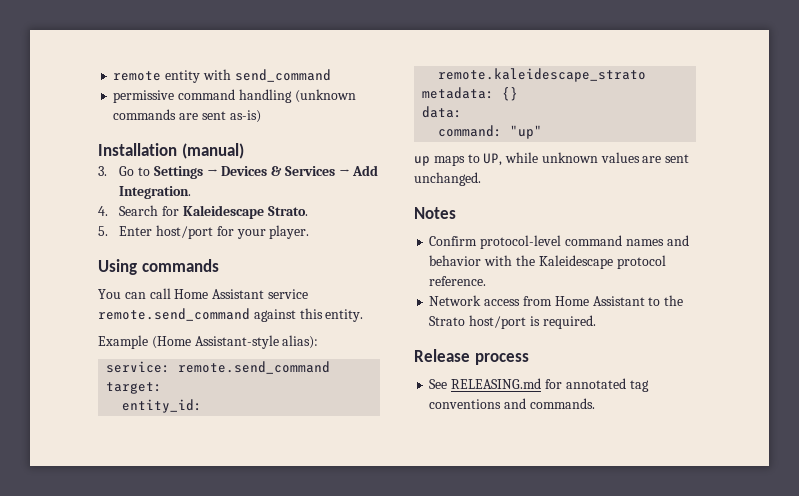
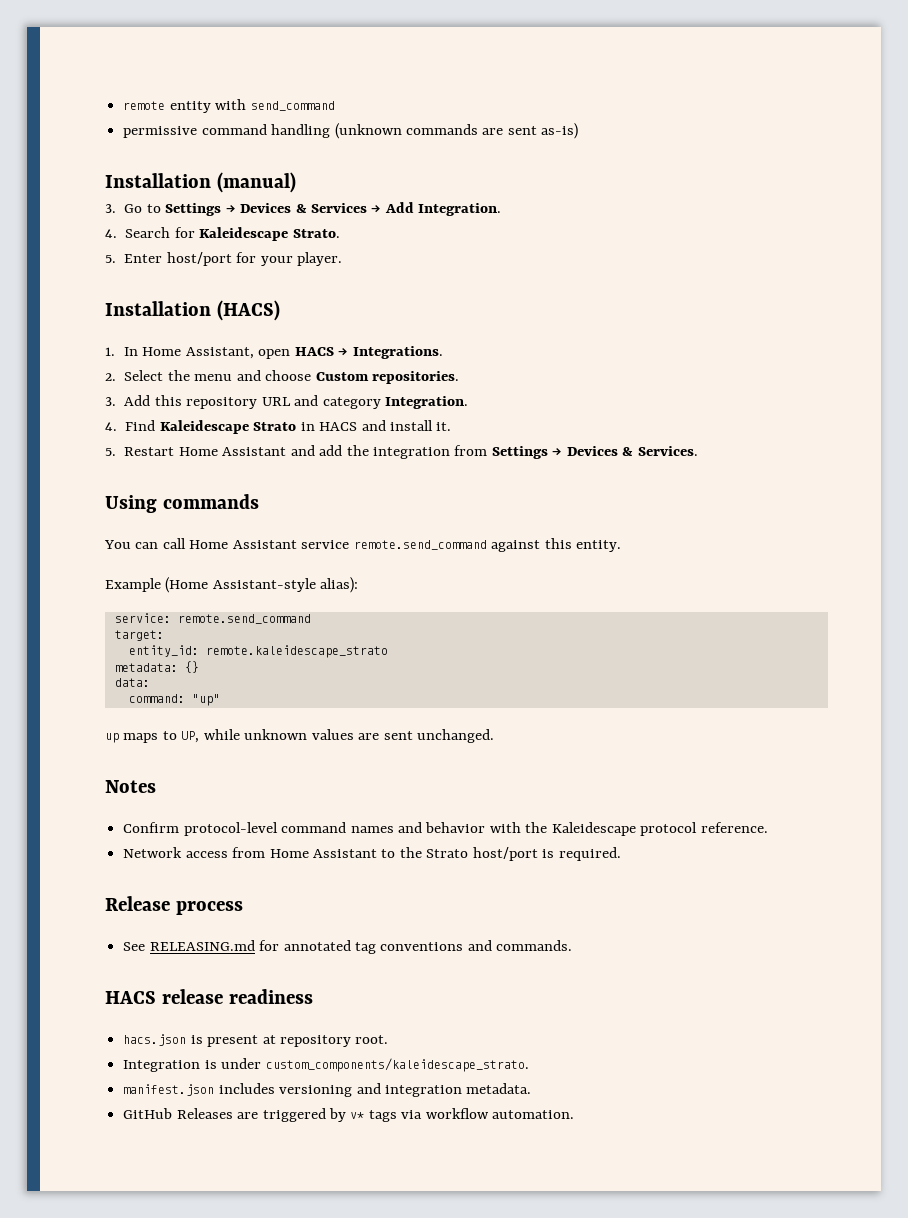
+ Installation (HACS)
+ 1. In Home Assistant, open HACS → Integrations.
+ 2. Select the menu and choose Custom repositories.
+ 3. Add this repository URL and category Integration.
+ 4. Find Kaleidescape Strato in HACS and install it.
+ 5. Restart Home Assistant and add the integration from Settings → Devices & Services.
+ HACS release readiness
+ hacs.json is present at repository root.
+ Integration is under custom_components/kaleidescape_strato.
+ manifest.json includes versioning and integration metadata.
+ GitHub Releases are triggered by v* tags via workflow automation.

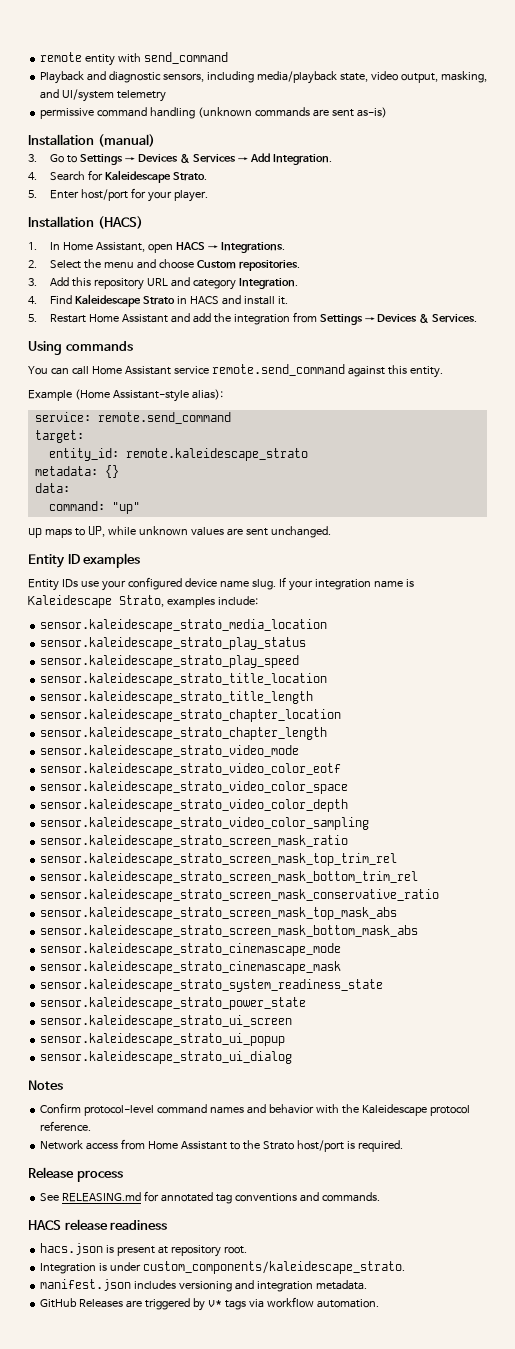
+ Playback and diagnostic sensors, including media/playback state, video output, masking, and UI/system telemetry
+ Entity ID examples
+ Entity IDs use your configured device name slug. If your integration name is Kaleidescape Strato, examples include:
+ sensor.kaleidescape_strato_media_location
+ sensor.kaleidescape_strato_play_status
+ sensor.kaleidescape_strato_play_speed
+ sensor.kaleidescape_strato_title_location
+ sensor.kaleidescape_strato_title_length
+ sensor.kaleidescape_strato_chapter_location
+ sensor.kaleidescape_strato_chapter_length
+ sensor.kaleidescape_strato_video_mode
+ sensor.kaleidescape_strato_video_color_eotf
+ sensor.kaleidescape_strato_video_color_space
+ sensor.kaleidescape_strato_video_color_depth
+ sensor.kaleidescape_strato_video_color_sampling
+ sensor.kaleidescape_strato_screen_mask_ratio
+ sensor.kaleidescape_strato_screen_mask_top_trim_rel
+ sensor.kaleidescape_strato_screen_mask_bottom_trim_rel
+ sensor.kaleidescape_strato_screen_mask_conservative_ratio
+ sensor.kaleidescape_strato_screen_mask_top_mask_abs
+ sensor.kaleidescape_strato_screen_mask_bottom_mask_abs
+ sensor.kaleidescape_strato_cinemascape_mode
+ sensor.kaleidescape_strato_cinemascape_mask
+ sensor.kaleidescape_strato_system_readiness_state
+ sensor.kaleidescape_strato_power_state
+ sensor.kaleidescape_strato_ui_screen
+ sensor.kaleidescape_strato_ui_popup
+ sensor.kaleidescape_strato_ui_dialog

